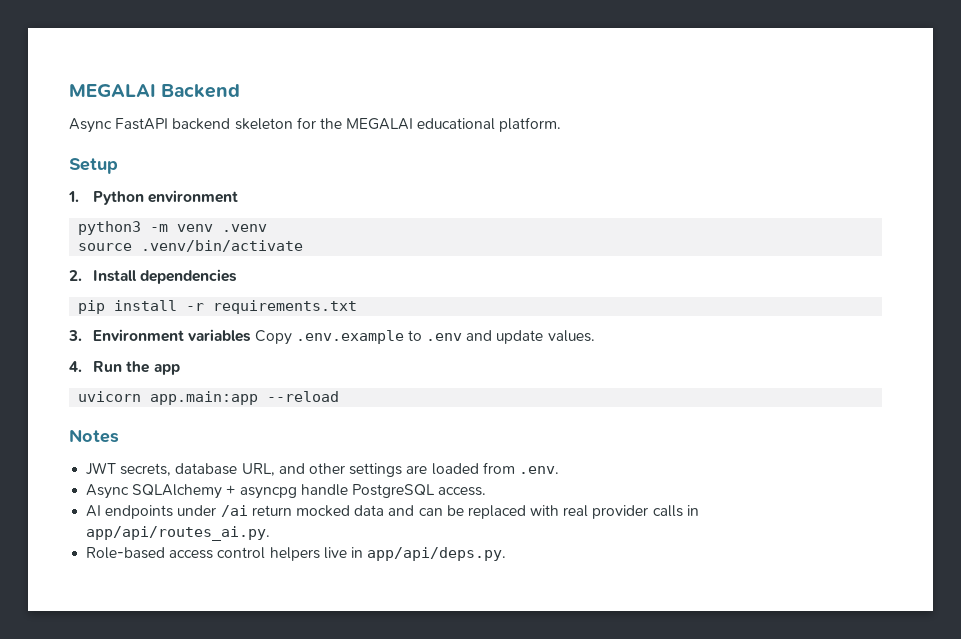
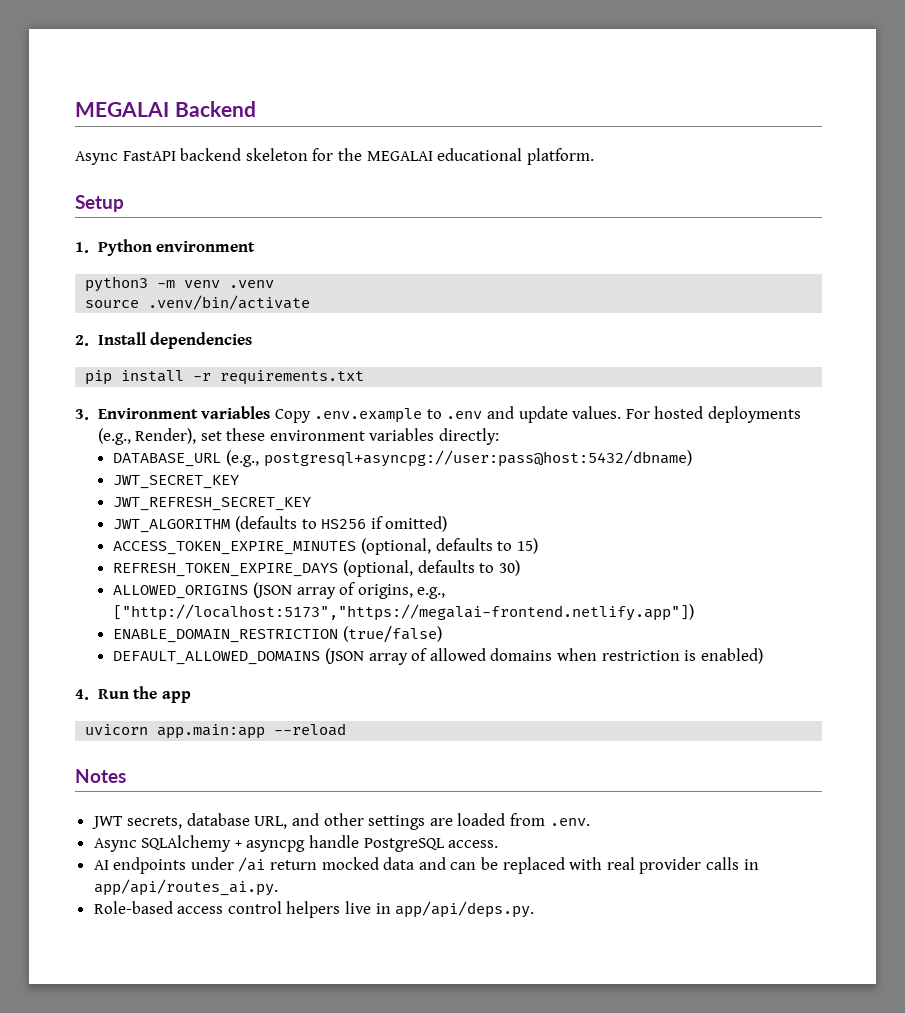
+ For hosted deployments (e.g., Render), set these environment variables directly:
+ DATABASE_URL (e.g., postgresql+asyncpg://user:pass@host:5432/dbname)
+ JWT_SECRET_KEY
+ JWT_REFRESH_SECRET_KEY
+ JWT_ALGORITHM (defaults to HS256 if omitted)
+ ACCESS_TOKEN_EXPIRE_MINUTES (optional, defaults to 15)
+ REFRESH_TOKEN_EXPIRE_DAYS (optional, defaults to 30)
+ ALLOWED_ORIGINS (JSON array of origins, e.g., ["http://localhost:5173","https://megalai-frontend.netlify.app"])
+ ENABLE_DOMAIN_RESTRICTION (true/false)
+ DEFAULT_ALLOWED_DOMAINS (JSON array of allowed domains when restriction is enabled)

